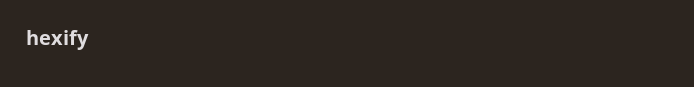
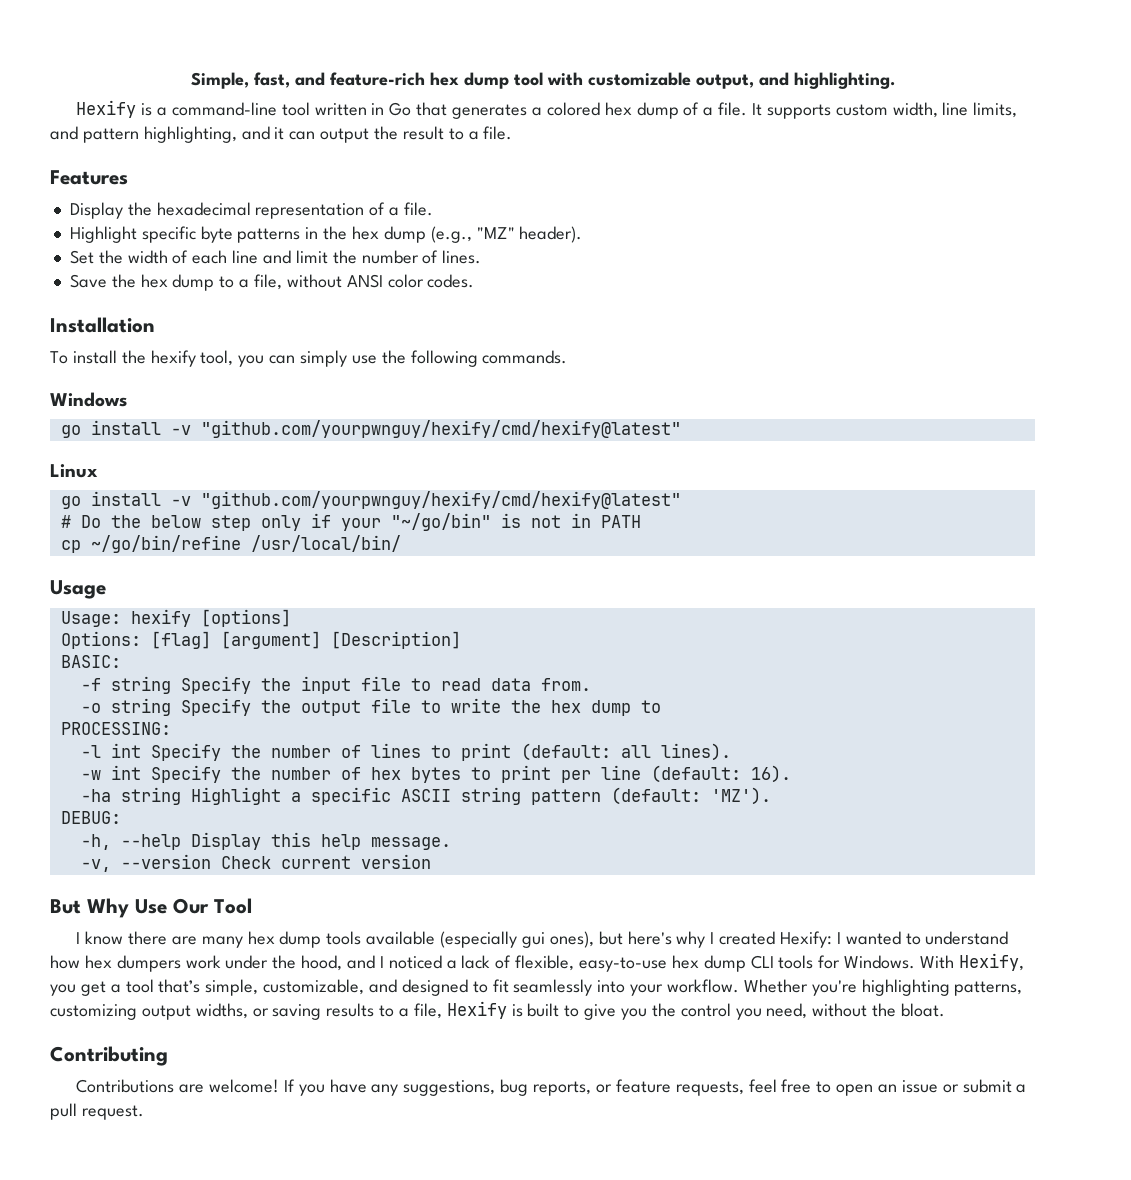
- hexify
+ Simple, fast, and feature-rich hex dump tool with customizable output, and highlighting.
+ Hexify is a command-line tool written in Go that generates a colored hex dump of a file. It supports custom width, line limits, and pattern highlighting, and it can output the result to a file.
+ Features
+ Display the hexadecimal representation of a file.
+ Highlight specific byte patterns in the hex dump (e.g., "MZ" header).
+ Set the width of each line and limit the number of lines.
+ Save the hex dump to a file, without ANSI color codes.
+ Installation
+ To install the hexify tool, you can simply use the following commands.
+ Windows
+ go install -v "github.com/yourpwnguy/hexify/cmd/hexify@latest"
+ Linux
+ go install -v "github.com/yourpwnguy/hexify/cmd/hexify@latest"
+ # Do the below step only if your "~/go/bin" is not in PATH
+ cp ~/go/bin/refine /usr/local/bin/
+ Usage
+ Usage: hexify [options]
+ Options: [flag] [argument] [Description]
+ BASIC:
+ -f string Specify the input file to read data from.
+ -o string Specify the output file to write the hex dump to
+ PROCESSING:
+ -l int Specify the number of lines to print (default: all lines).
+ -w int Specify the number of hex bytes to print per line (default: 16).
+ -ha string Highlight a specific ASCII string pattern (default: 'MZ').
+ DEBUG:
+ -h, --help Display this help message.
+ -v, --version Check current version
+ But Why Use Our Tool
+ I know there are many hex dump tools available (especially gui ones), but here's why I created Hexify: I wanted to understand how hex dumpers work under the hood, and I noticed a lack of flexible, easy-to-use hex dump CLI tools for Windows. With Hexify, you get a tool that’s simple, customizable, and designed to fit seamlessly into your workflow. Whether you're highlighting patterns, customizing output widths, or saving results to a file, Hexify is built to give you the control you need, without the bloat.
+ Contributing
+ Contributions are welcome! If you have any suggestions, bug reports, or feature requests, feel free to open an issue or submit a pull request.

